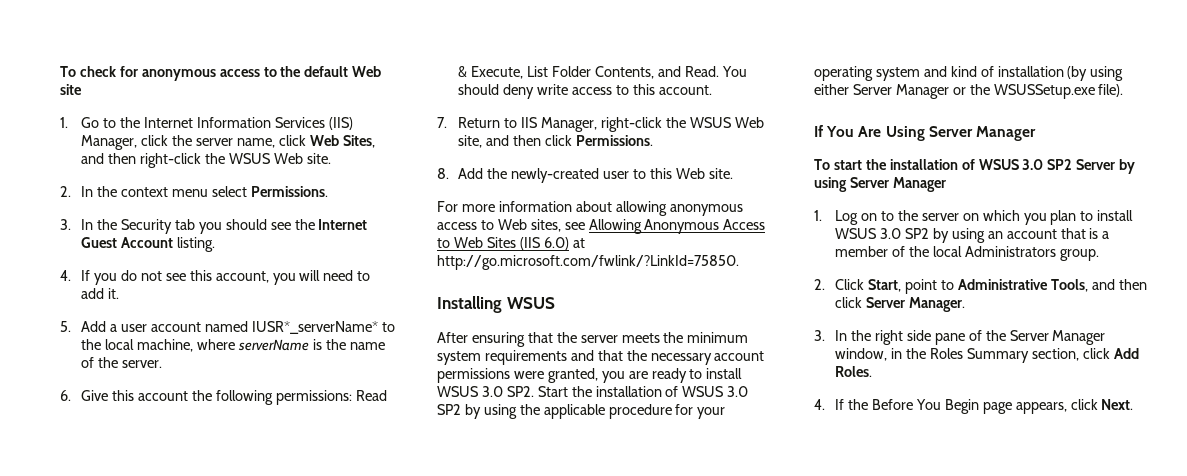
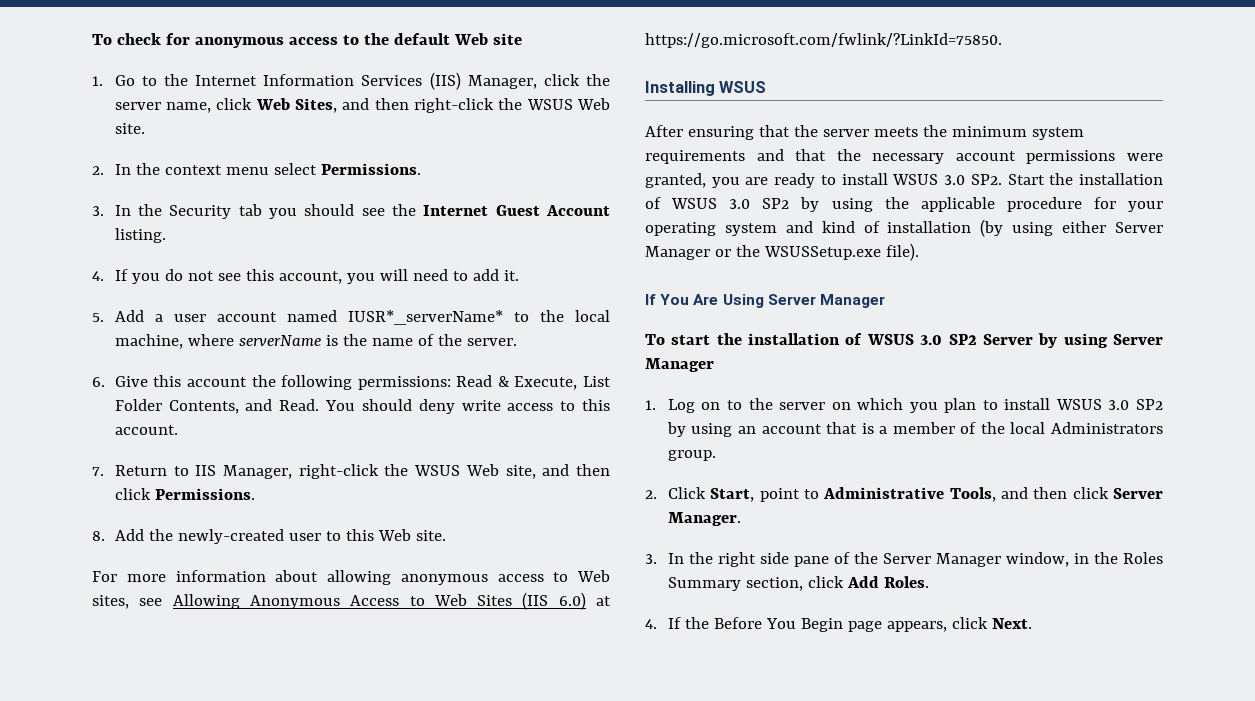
- For more information about allowing anonymous access to Web sites, see Allowing Anonymous Access to Web Sites (IIS 6.0) at http://go.microsoft.com/fwlink/?LinkId=75850.
+ For more information about allowing anonymous access to Web sites, see Allowing Anonymous Access to Web Sites (IIS 6.0) at https://go.microsoft.com/fwlink/?LinkId=75850.

